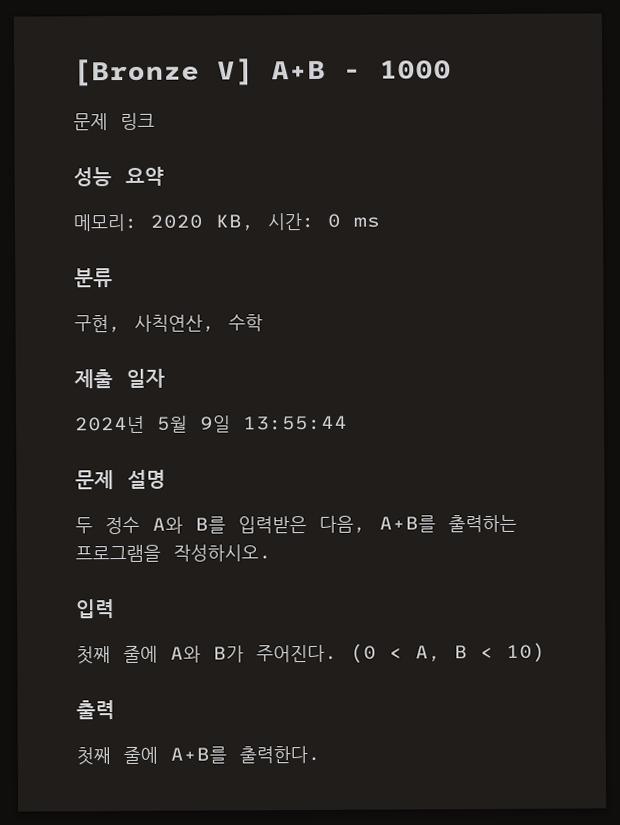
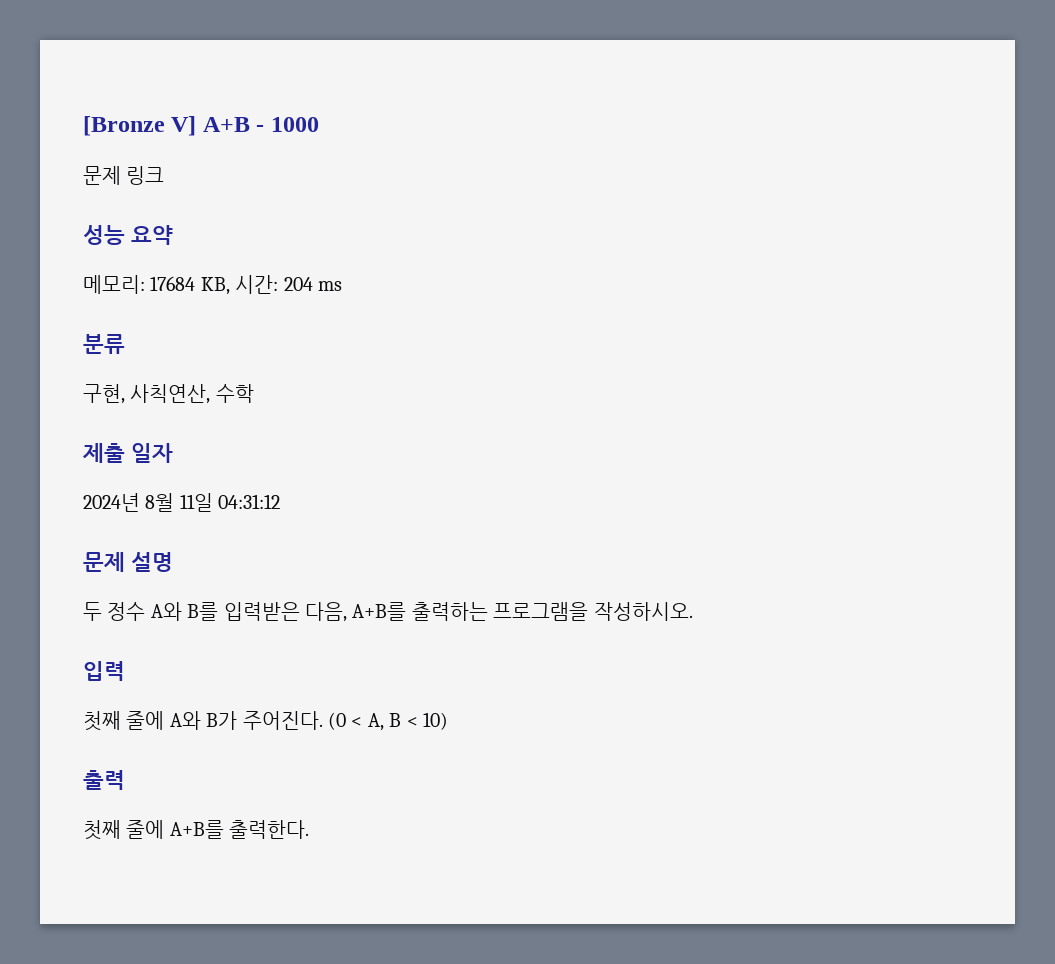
- 메모리: 2020 KB, 시간: 0 ms
+ 메모리: 17684 KB, 시간: 204 ms
- 2024년 5월 9일 13:55:44
+ 2024년 8월 11일 04:31:12

